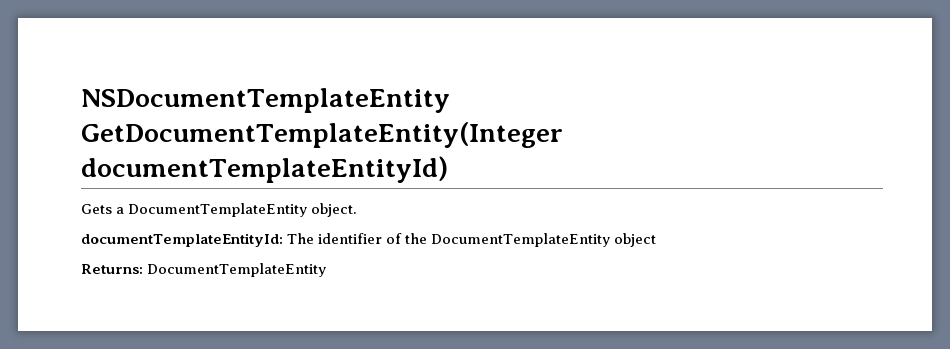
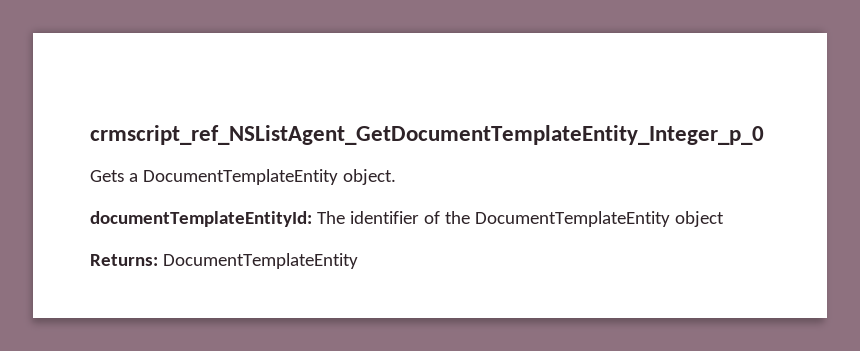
- NSDocumentTemplateEntity GetDocumentTemplateEntity(Integer documentTemplateEntityId)
+ crmscript_ref_NSListAgent_GetDocumentTemplateEntity_Integer_p_0

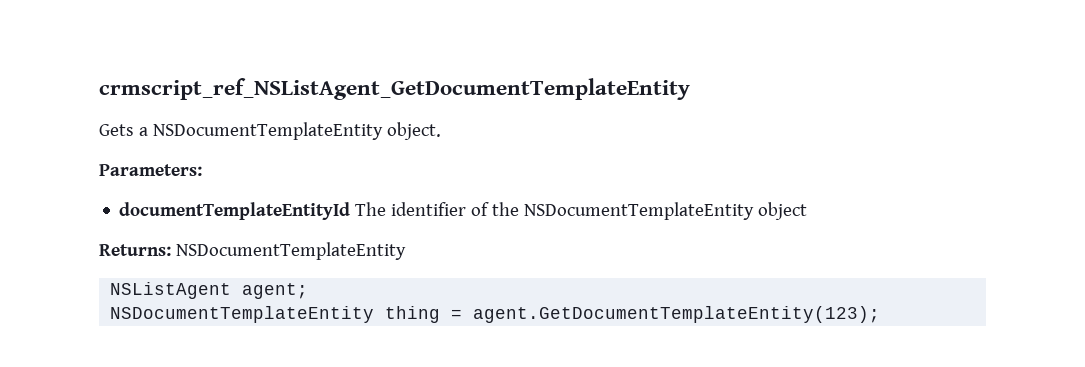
- crmscript_ref_NSListAgent_GetDocumentTemplateEntity_Integer_p_0
+ crmscript_ref_NSListAgent_GetDocumentTemplateEntity
- Gets a DocumentTemplateEntity object.
+ Gets a NSDocumentTemplateEntity object.
- documentTemplateEntityId: The identifier of the DocumentTemplateEntity object
+ Parameters:
+ documentTemplateEntityId The identifier of the NSDocumentTemplateEntity object
- Returns: DocumentTemplateEntity
+ Returns: NSDocumentTemplateEntity
+ NSListAgent agent;
+ NSDocumentTemplateEntity thing = agent.GetDocumentTemplateEntity(123);

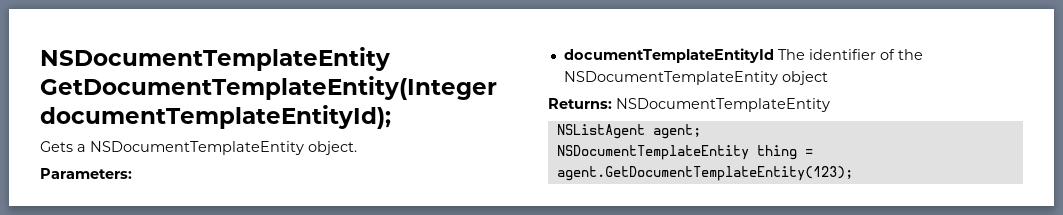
- crmscript_ref_NSListAgent_GetDocumentTemplateEntity
+ NSDocumentTemplateEntity GetDocumentTemplateEntity(Integer documentTemplateEntityId);

